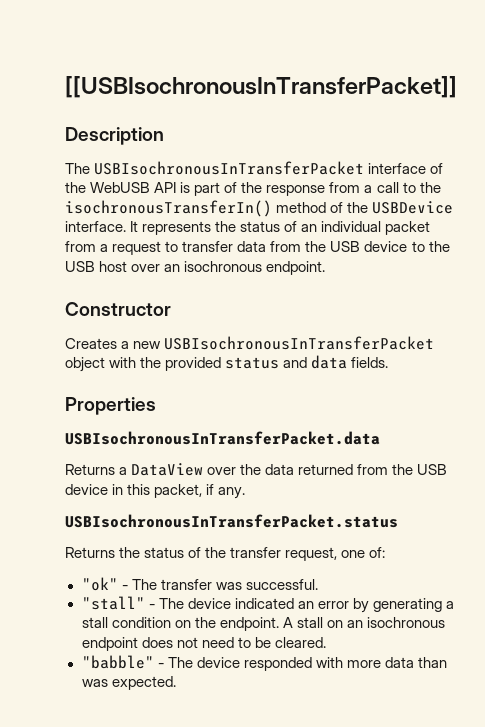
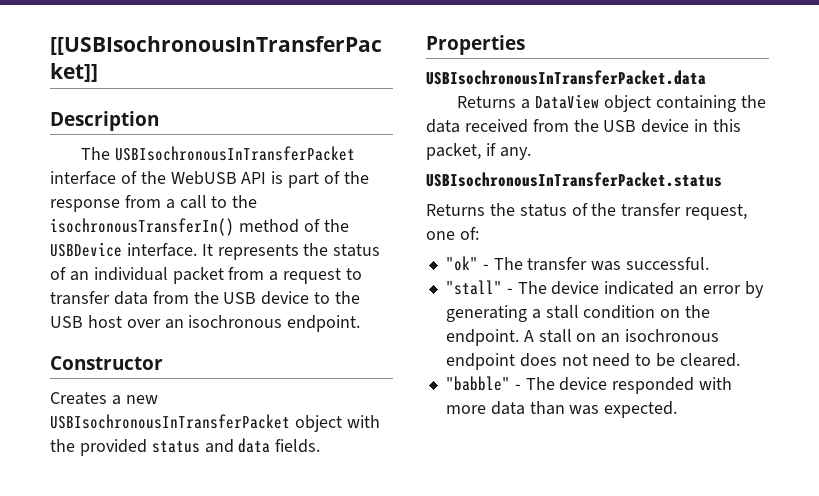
- Returns a DataView over the data returned from the USB device in this packet, if any.
+ Returns a DataView object containing the data received from the USB device in this packet, if any.

